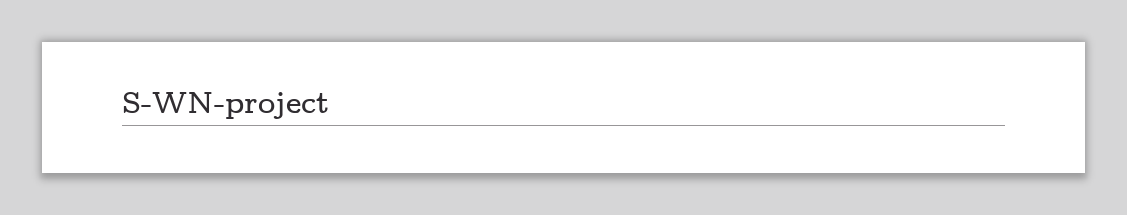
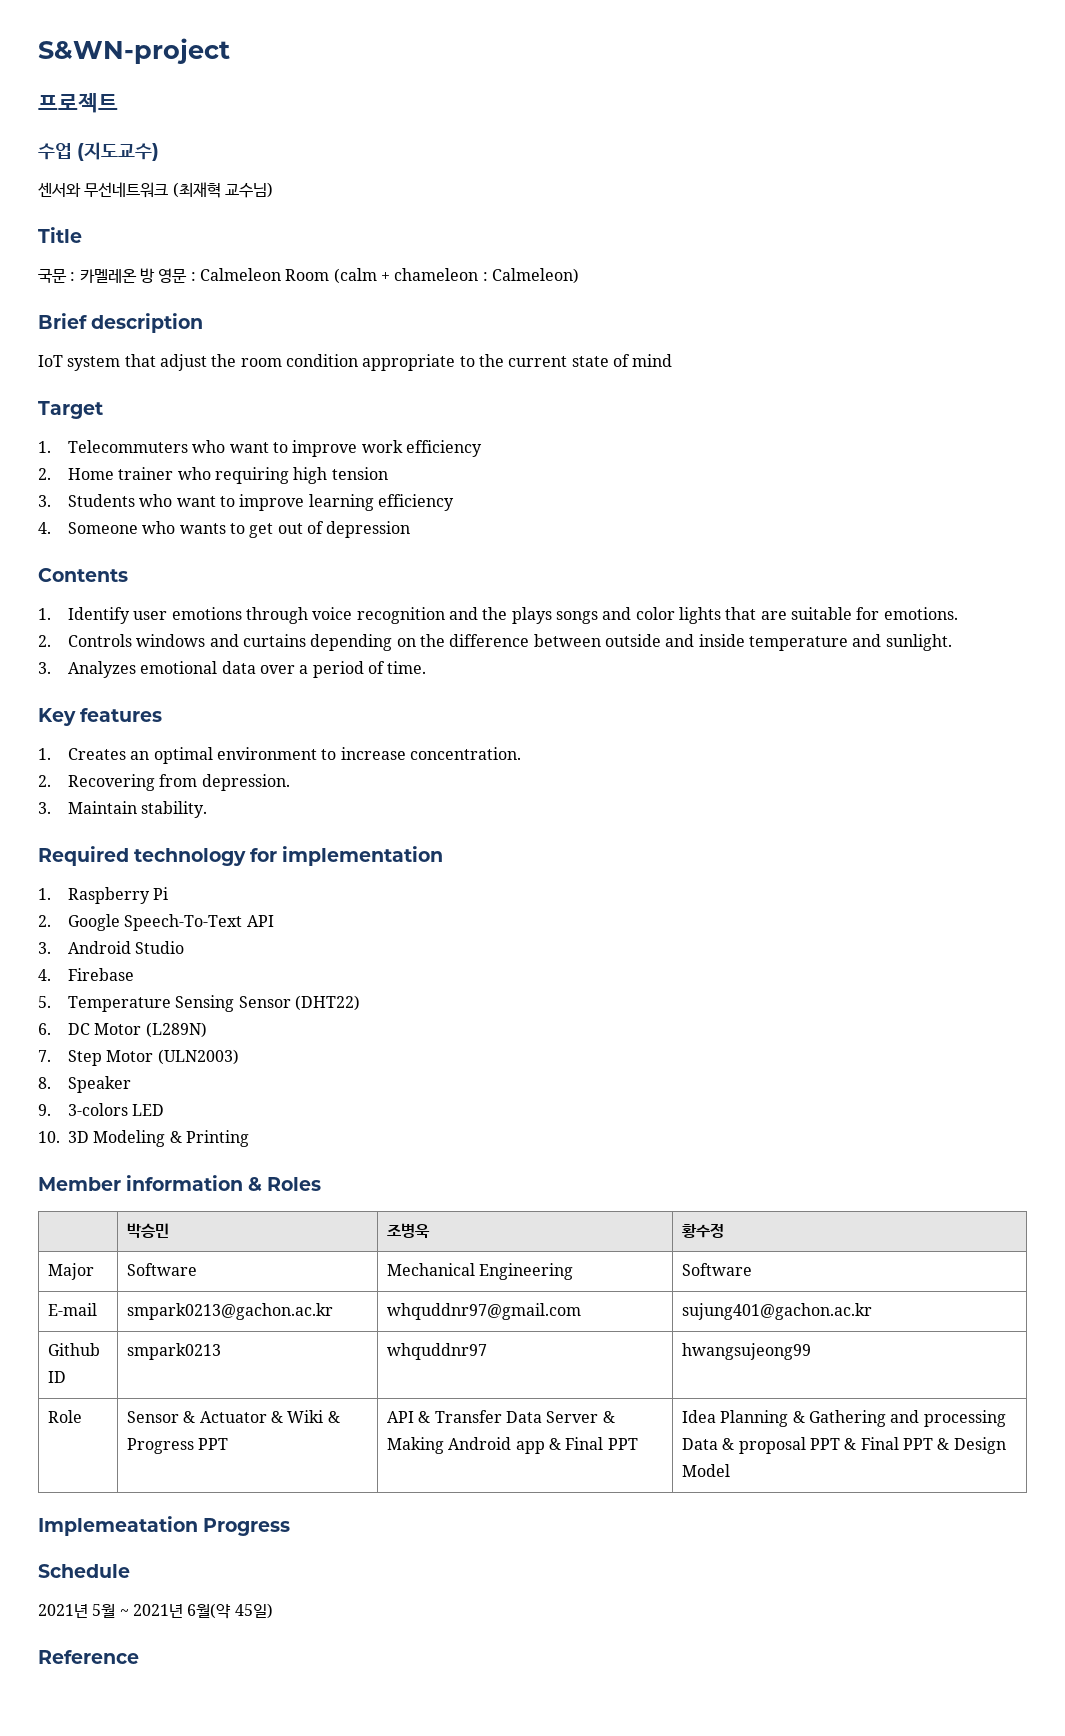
- S-WN-project
+ S&WN-project
+ 프로젝트
+ 수업 (지도교수)
+ 센서와 무선네트워크 (최재혁 교수님)
+ Title
+ 국문 : 카멜레온 방 영문 : Calmeleon Room (calm + chameleon : Calmeleon)
+ Brief description
+ IoT system that adjust the room condition appropriate to the current state of mind
+ Target
+ 1. Telecommuters who want to improve work efficiency
+ 2. Home trainer who requiring high tension
+ 3. Students who want to improve learning efficiency
+ 4. Someone who wants to get out of depression
+ Contents
+ 1. Identify user emotions through voice recognition and the plays songs and color lights that are suitable for emotions.
+ 2. Controls windows and curtains depending on the difference between outside and inside temperature and sunlight.
+ 3. Analyzes emotional data over a period of time.
+ Key features
+ 1. Creates an optimal environment to increase concentration.
+ 2. Recovering from depression.
+ 3. Maintain stability.
+ Required technology for implementation
+ 1. Raspberry Pi
+ 2. Google Speech-To-Text API
+ 3. Android Studio
+ 4. Firebase
+ 5. Temperature Sensing Sensor (DHT22)
+ 6. DC Motor (L289N)
+ 7. Step Motor (ULN2003)
+ 8. Speaker
+ 9. 3-colors LED
+ 10. 3D Modeling & Printing
+ Member information & Roles
+ | 박승민 | 조병욱 | 황수정
+ Major | Software | Mechanical Engineering | Software
+ E-mail | smpark0213@gachon.ac.kr | whquddnr97@gmail.com | sujung401@gachon.ac.kr
+ Github ID | smpark0213 | whquddnr97 | hwangsujeong99
+ Role | Sensor & Actuator & Wiki & Progress PPT | API & Transfer Data Server & Making Android app & Final PPT | Idea Planning & Gathering and processing Data & proposal PPT & Final PPT & Design Model
+ Implemeatation Progress
+ Schedule
+ 2021년 5월 ~ 2021년 6월(약 45일)
+ Reference

